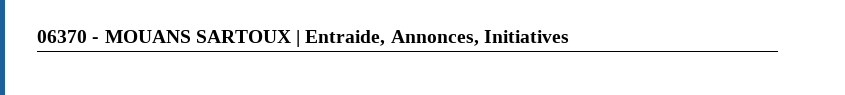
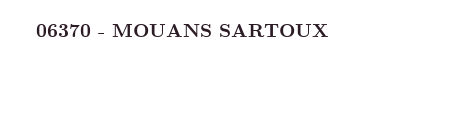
- 06370 - MOUANS SARTOUX | Entraide, Annonces, Initiatives
+ 06370 - MOUANS SARTOUX

